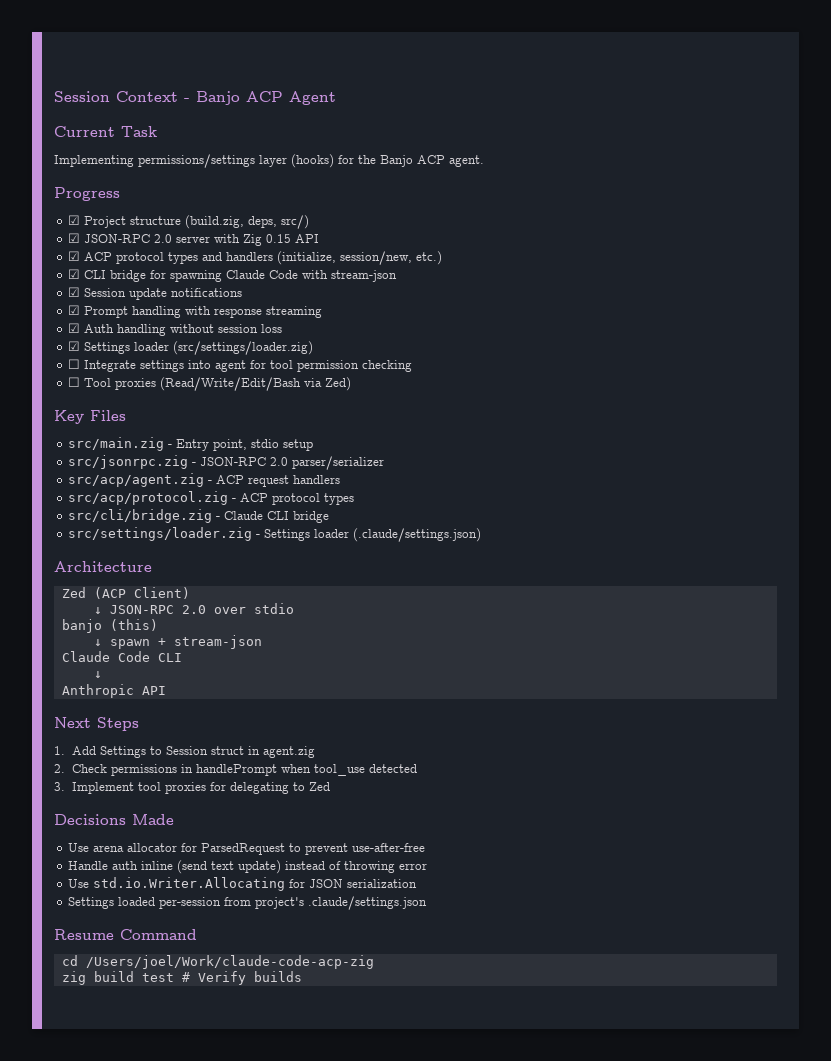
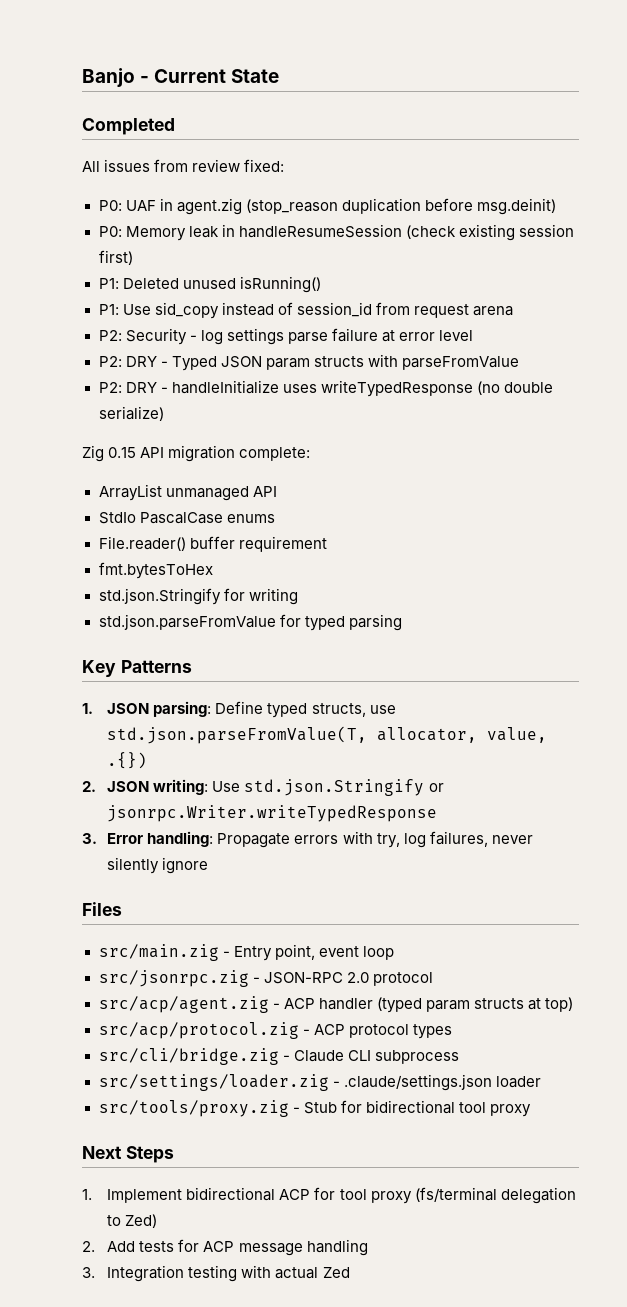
- Session Context - Banjo ACP Agent
- Current Task
- Implementing permissions/settings layer (hooks) for the Banjo ACP agent.
- Progress
- ☑ Project structure (build.zig, deps, src/)
- ☑ JSON-RPC 2.0 server with Zig 0.15 API
- ☑ ACP protocol types and handlers (initialize, session/new, etc.)
- ☑ CLI bridge for spawning Claude Code with stream-json
- ☑ Session update notifications
- ☑ Prompt handling with response streaming
- ☑ Auth handling without session loss
- ☑ Settings loader (src/settings/loader.zig)
- ☐ Integrate settings into agent for tool permission checking
- ☐ Tool proxies (Read/Write/Edit/Bash via Zed)
- Key Files
+ Banjo - Current State
+ Completed
+ All issues from review fixed:
+ P0: UAF in agent.zig (stop_reason duplication before msg.deinit)
+ P0: Memory leak in handleResumeSession (check existing session first)
+ P1: Deleted unused isRunning()
+ P1: Use sid_copy instead of session_id from request arena
+ P2: Security - log settings parse failure at error level
+ P2: DRY - Typed JSON param structs with parseFromValue
+ P2: DRY - handleInitialize uses writeTypedResponse (no double serialize)
+ Zig 0.15 API migration complete:
+ ArrayList unmanaged API
+ StdIo PascalCase enums
+ File.reader() buffer requirement
+ fmt.bytesToHex
+ std.json.Stringify for writing
+ std.json.parseFromValue for typed parsing
+ Key Patterns
+ 1. JSON parsing: Define typed structs, use std.json.parseFromValue(T, allocator, value, .{})
+ 2. JSON writing: Use std.json.Stringify or jsonrpc.Writer.writeTypedResponse
+ 3. Error handling: Propagate errors with try, log failures, never silently ignore
+ Files
- src/main.zig - Entry point, stdio setup
+ src/main.zig - Entry point, event loop
- src/jsonrpc.zig - JSON-RPC 2.0 parser/serializer
+ src/jsonrpc.zig - JSON-RPC 2.0 protocol
- src/acp/agent.zig - ACP request handlers
+ src/acp/agent.zig - ACP handler (typed param structs at top)
- src/cli/bridge.zig - Claude CLI bridge
+ src/cli/bridge.zig - Claude CLI subprocess
- src/settings/loader.zig - Settings loader (.claude/settings.json)
- Architecture
- Zed (ACP Client)
- ↓ JSON-RPC 2.0 over stdio
- banjo (this)
- ↓ spawn + stream-json
- Claude Code CLI
- ↓
- Anthropic API
+ src/settings/loader.zig - .claude/settings.json loader
+ src/tools/proxy.zig - Stub for bidirectional tool proxy
  Next Steps
- 1. Add Settings to Session struct in agent.zig
- 2. Check permissions in handlePrompt when tool_use detected
- 3. Implement tool proxies for delegating to Zed
- Decisions Made
- Use arena allocator for ParsedRequest to prevent use-after-free
- Handle auth inline (send text update) instead of throwing error
- Use std.io.Writer.Allocating for JSON serialization
- Settings loaded per-session from project's .claude/settings.json
- Resume Command
- cd /Users/joel/Work/claude-code-acp-zig
- zig build test # Verify builds
+ 1. Implement bidirectional ACP for tool proxy (fs/terminal delegation to Zed)
+ 2. Add tests for ACP message handling
+ 3. Integration testing with actual Zed

